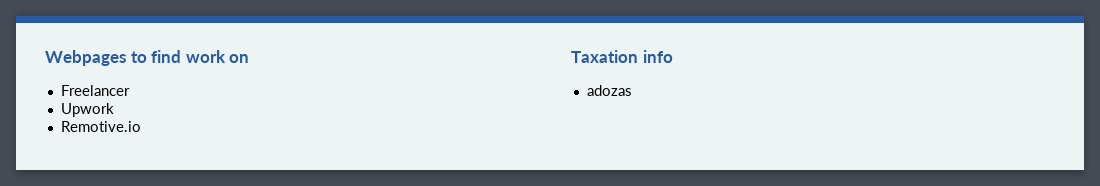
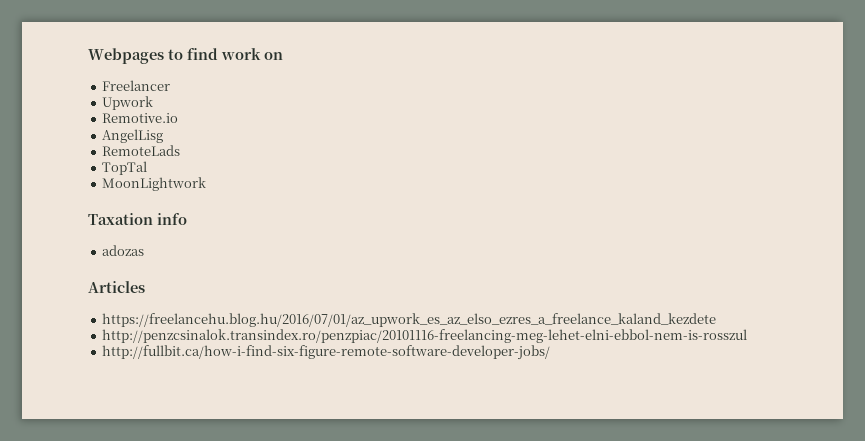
+ AngelLisg
+ RemoteLads
+ TopTal
+ MoonLightwork
+ Articles
+ https://freelancehu.blog.hu/2016/07/01/az_upwork_es_az_elso_ezres_a_freelance_kaland_kezdete
+ http://penzcsinalok.transindex.ro/penzpiac/20101116-freelancing-meg-lehet-elni-ebbol-nem-is-rosszul
+ http://fullbit.ca/how-i-find-six-figure-remote-software-developer-jobs/

